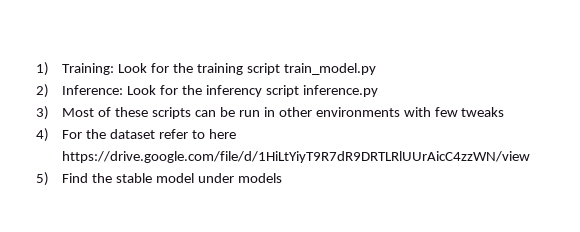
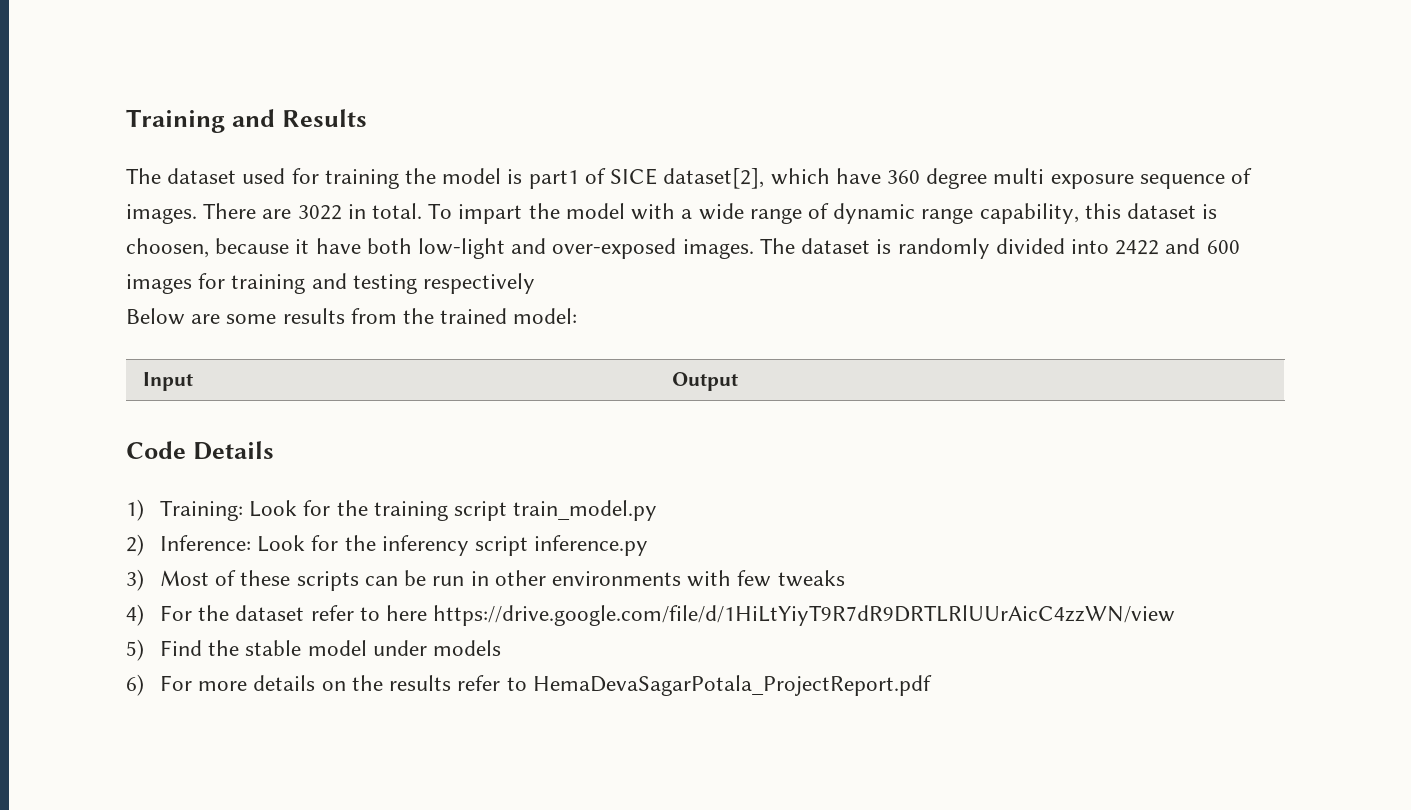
+ Training and Results
+ The dataset used for training the model is part1 of SICE dataset[2], which have 360 degree multi exposure sequence of images. There are 3022 in total. To impart the model with a wide range of dynamic range capability, this dataset is choosen, because it have both low-light and over-exposed images. The dataset is randomly divided into 2422 and 600 images for training and testing respectively
+ Below are some results from the trained model:
+ Input | Output
+ Code Details
+ 6) For more details on the results refer to HemaDevaSagarPotala_ProjectReport.pdf

